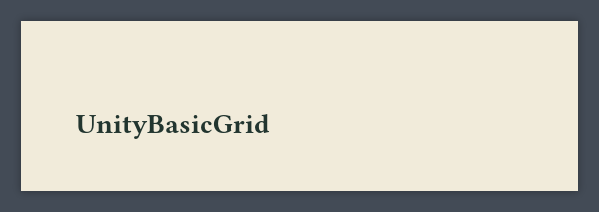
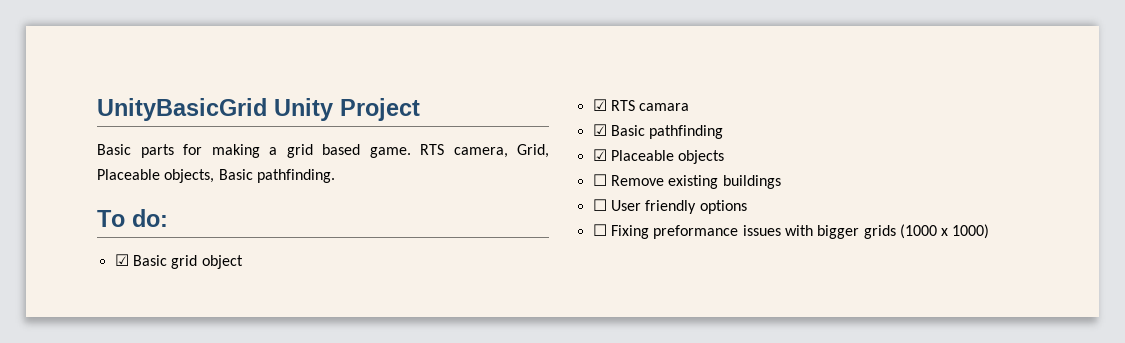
- UnityBasicGrid
+ UnityBasicGrid Unity Project
+ Basic parts for making a grid based game. RTS camera, Grid, Placeable objects, Basic pathfinding.
+ To do:
+ ☑ Basic grid object
+ ☑ RTS camara
+ ☑ Basic pathfinding
+ ☑ Placeable objects
+ ☐ Remove existing buildings
+ ☐ User friendly options
+ ☐ Fixing preformance issues with bigger grids (1000 x 1000)

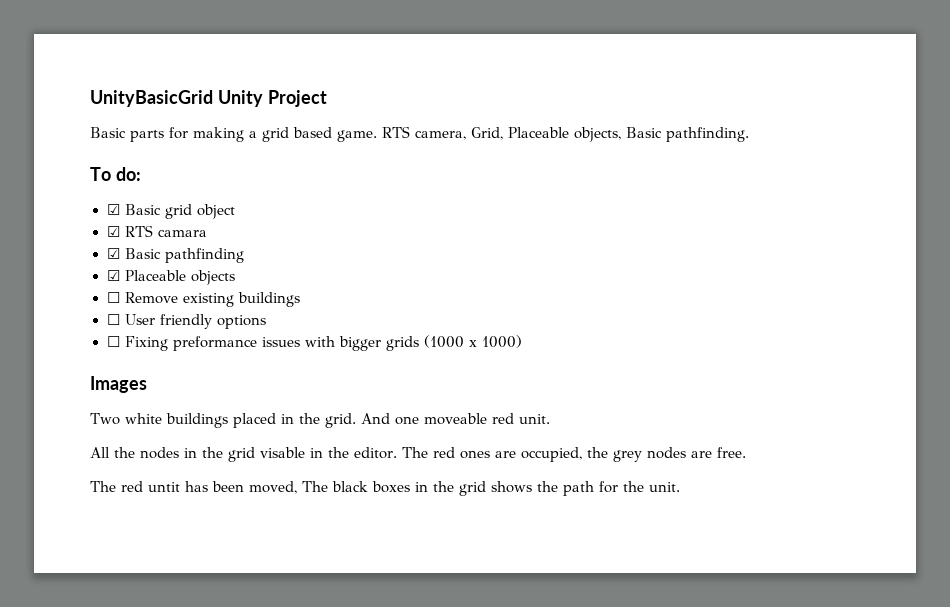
+ Images
+ Two white buildings placed in the grid. And one moveable red unit.
+ All the nodes in the grid visable in the editor. The red ones are occupied, the grey nodes are free.
+ The red untit has been moved, The black boxes in the grid shows the path for the unit.

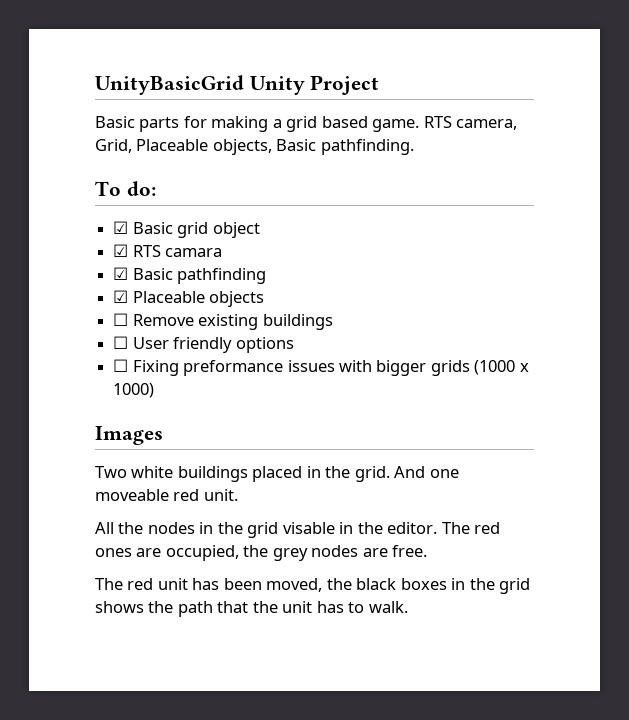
- The red untit has been moved, The black boxes in the grid shows the path for the unit.
+ The red unit has been moved, the black boxes in the grid shows the path that the unit has to walk.

